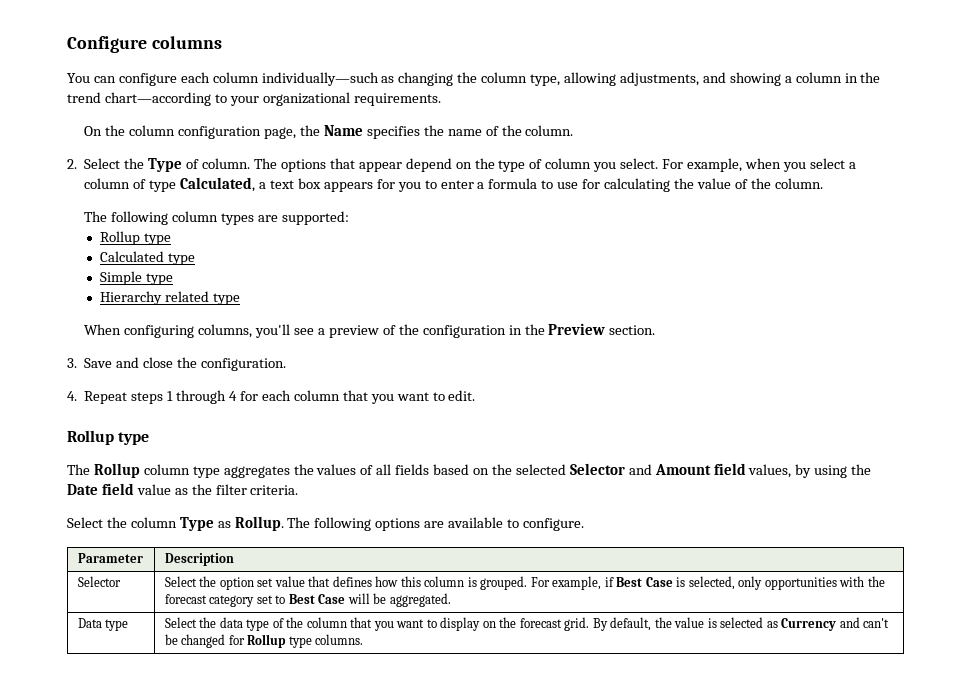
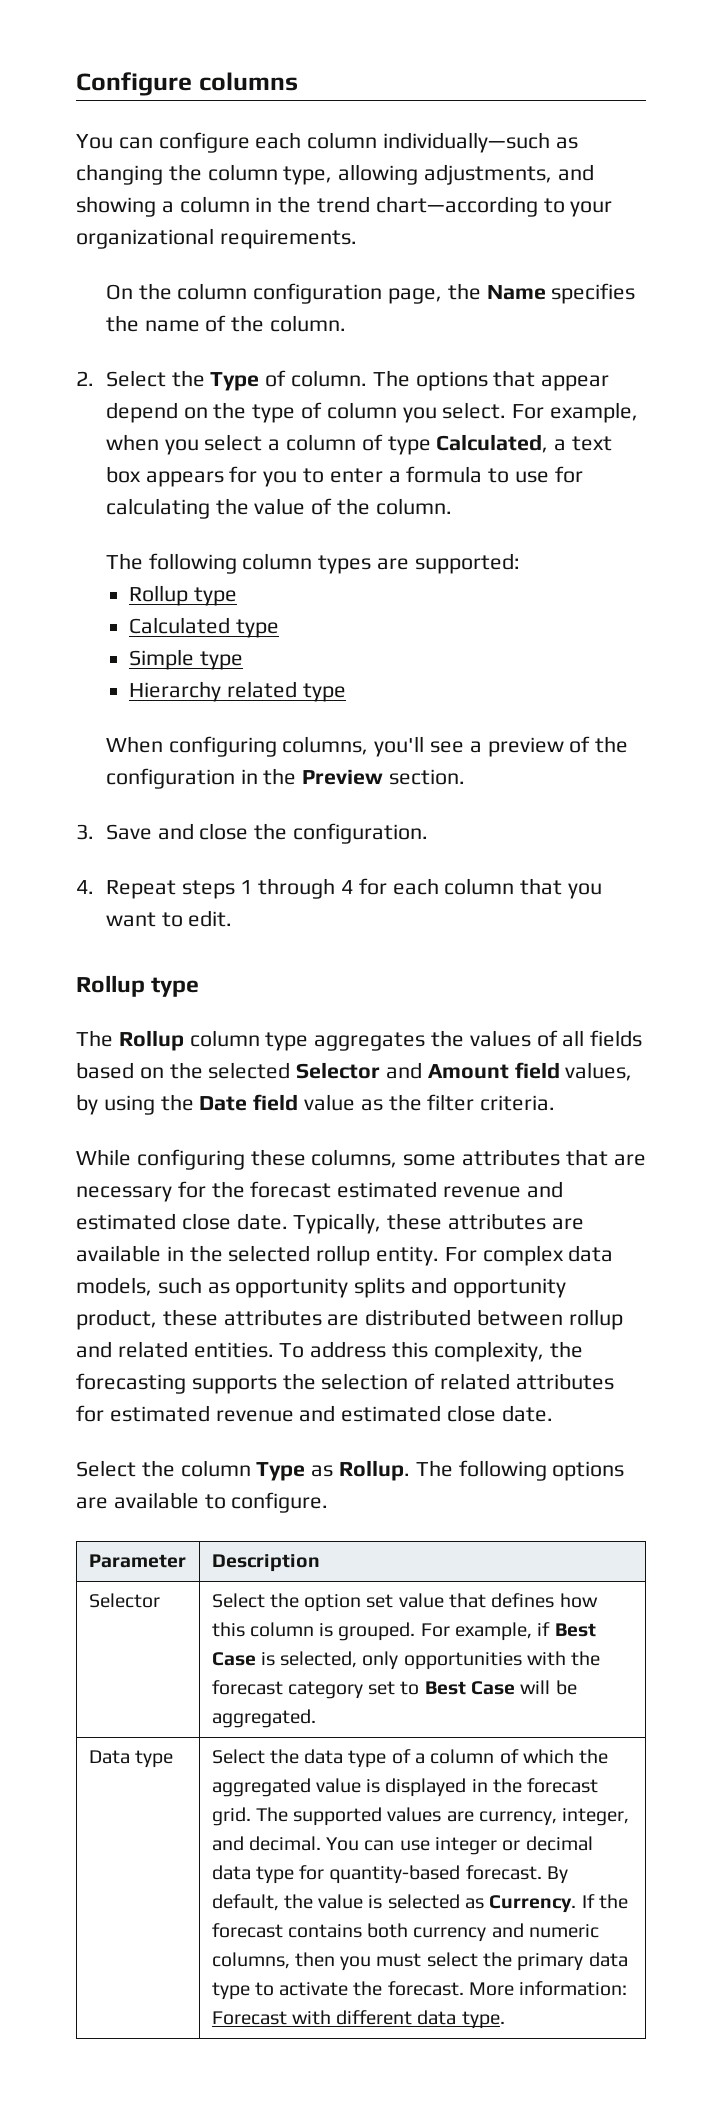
+ While configuring these columns, some attributes that are necessary for the forecast estimated revenue and estimated close date. Typically, these attributes are available in the selected rollup entity. For complex data models, such as opportunity splits and opportunity product, these attributes are distributed between rollup and related entities. To address this complexity, the forecasting supports the selection of related attributes for estimated revenue and estimated close date.
- Select the data type of the column that you want to display on the forecast grid.
+ Select the data type of a column of which the aggregated value is displayed in the forecast grid. The supported values are currency, integer, and decimal. You can use integer or decimal data type for quantity-based forecast.
- By default, the value is selected as Currency and can't be changed for Rollup type columns.
+ By default, the value is selected as Currency. If the forecast contains both currency and numeric columns, then you must select the primary data type to activate the forecast. More information: Forecast with different data type.

